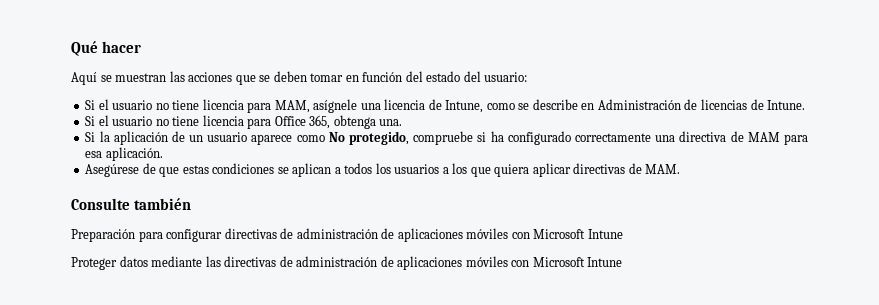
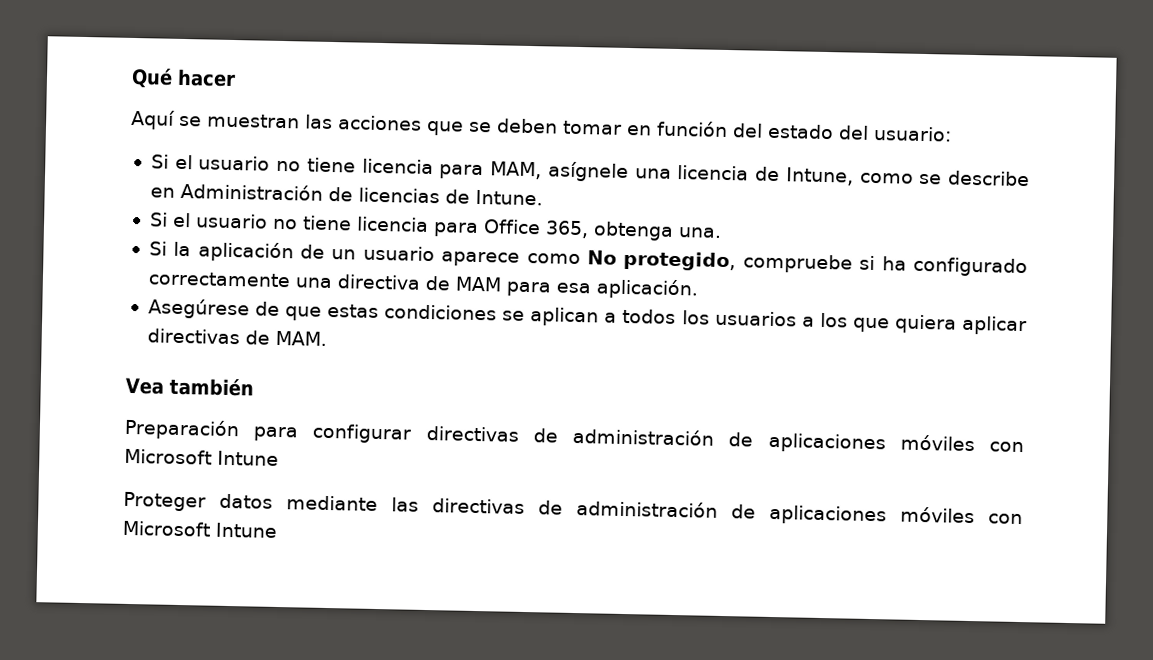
- Consulte también
+ Vea también

